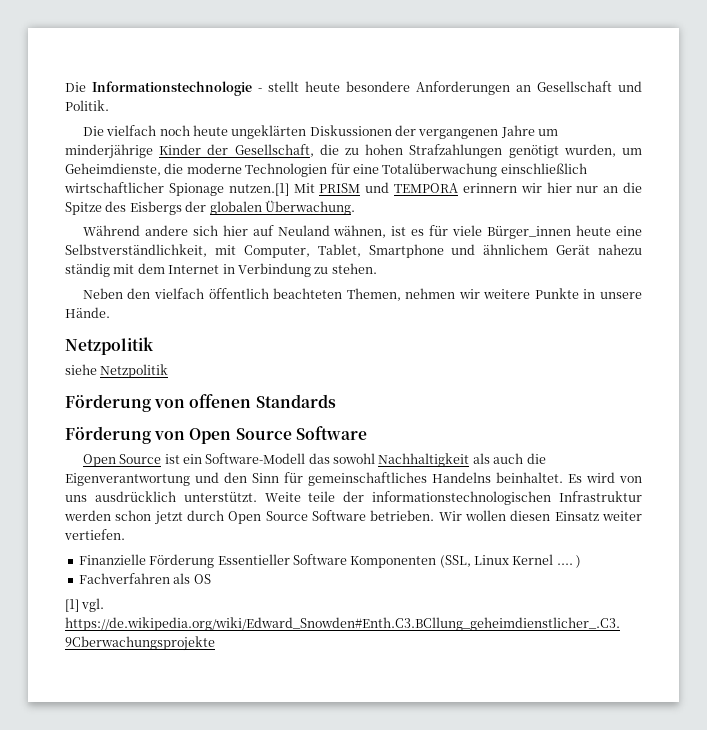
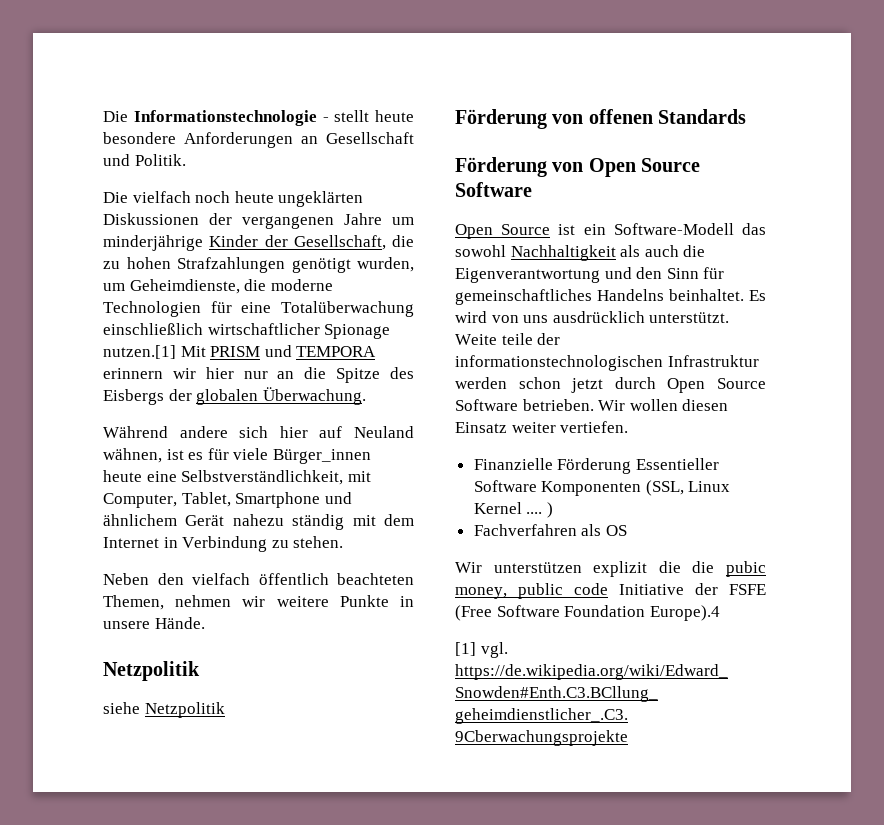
+ Wir unterstützen explizit die die pubic money, public code Initiative der FSFE (Free Software Foundation Europe).4

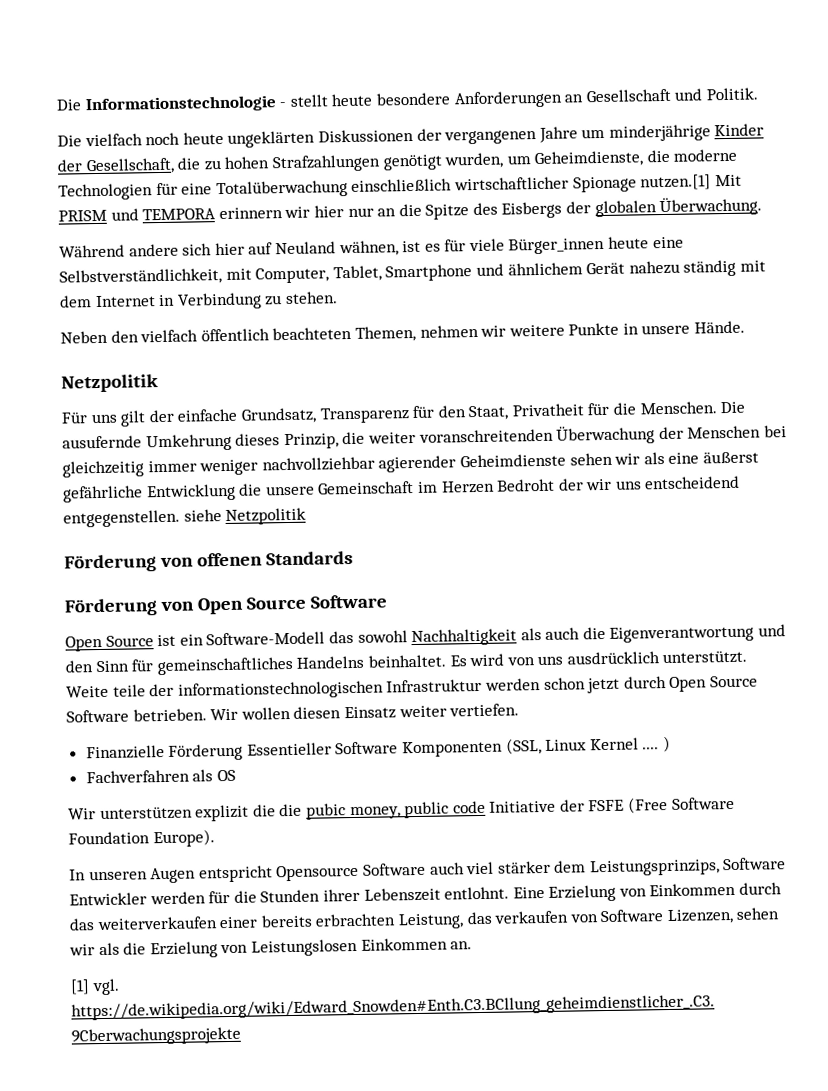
- siehe Netzpolitik
+ Für uns gilt der einfache Grundsatz, Transparenz für den Staat, Privatheit für die Menschen. Die ausufernde Umkehrung dieses Prinzip, die weiter voranschreitenden Überwachung der Menschen bei gleichzeitig immer weniger nachvollziehbar agierender Geheimdienste sehen wir als eine äußerst gefährliche Entwicklung die unsere Gemeinschaft im Herzen Bedroht der wir uns entscheidend entgegenstellen. siehe Netzpolitik
- Wir unterstützen explizit die die pubic money, public code Initiative der FSFE (Free Software Foundation Europe).4
+ Wir unterstützen explizit die die pubic money, public code Initiative der FSFE (Free Software Foundation Europe).
+ In unseren Augen entspricht Opensource Software auch viel stärker dem Leistungsprinzips, Software Entwickler werden für die Stunden ihrer Lebenszeit entlohnt. Eine Erzielung von Einkommen durch das weiterverkaufen einer bereits erbrachten Leistung, das verkaufen von Software Lizenzen, sehen wir als die Erzielung von Leistungslosen Einkommen an.

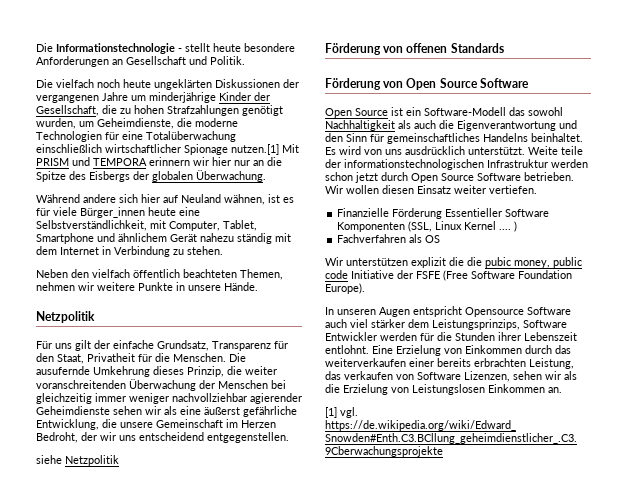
- Die ausufernde Umkehrung dieses Prinzip, die weiter voranschreitenden Überwachung der Menschen bei gleichzeitig immer weniger nachvollziehbar agierender Geheimdienste sehen wir als eine äußerst gefährliche Entwicklung die unsere Gemeinschaft im Herzen Bedroht der wir uns entscheidend entgegenstellen. siehe Netzpolitik
+ Die ausufernde Umkehrung dieses Prinzip, die weiter voranschreitenden Überwachung der Menschen bei gleichzeitig immer weniger nachvollziehbar agierender Geheimdienste sehen wir als eine äußerst gefährliche Entwicklung, die unsere Gemeinschaft im Herzen Bedroht, der wir uns entscheidend entgegenstellen.
+ siehe Netzpolitik

